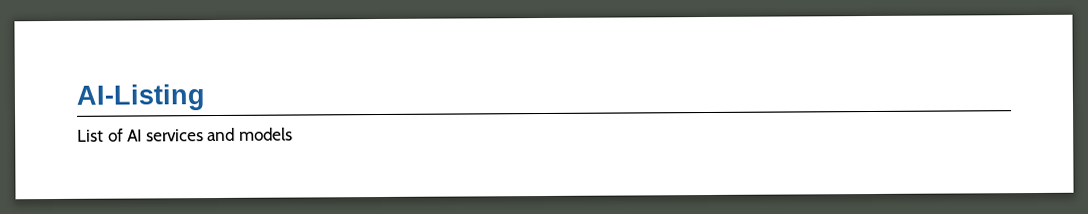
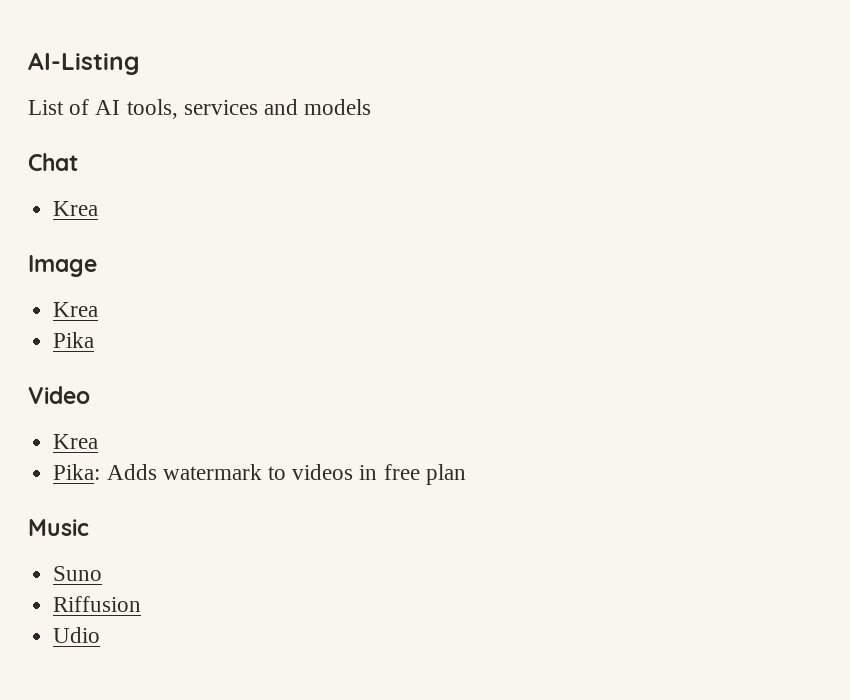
- List of AI services and models
+ List of AI tools, services and models
+ Chat
+ Krea
+ Image
+ Krea
+ Pika
+ Video
+ Krea
+ Pika: Adds watermark to videos in free plan
+ Music
+ Suno
+ Riffusion
+ Udio

